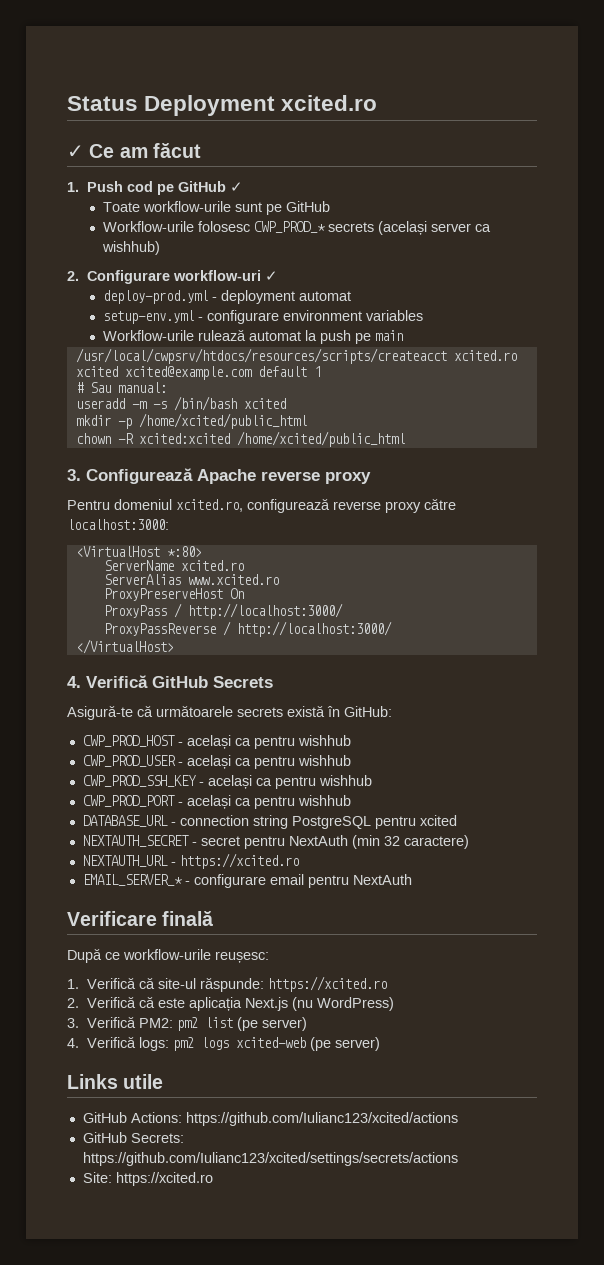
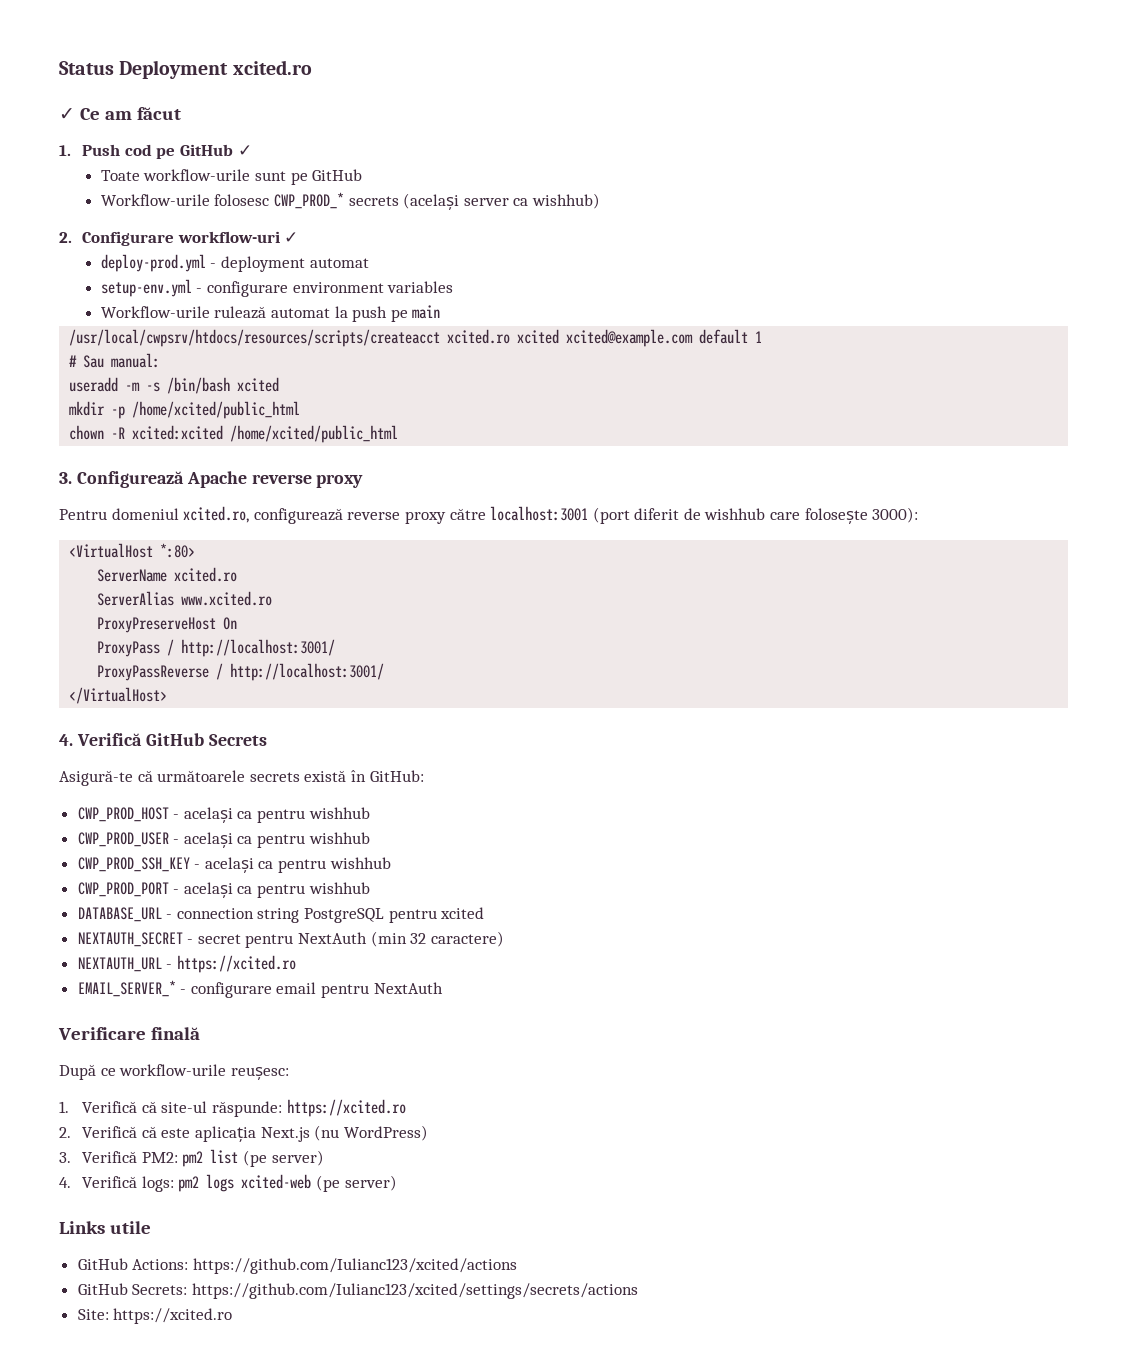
- Pentru domeniul xcited.ro, configurează reverse proxy către localhost:3000:
+ Pentru domeniul xcited.ro, configurează reverse proxy către localhost:3001 (port diferit de wishhub care folosește 3000):
- ProxyPass / http://localhost:3000/
+ ProxyPass / http://localhost:3001/
- ProxyPassReverse / http://localhost:3000/
+ ProxyPassReverse / http://localhost:3001/

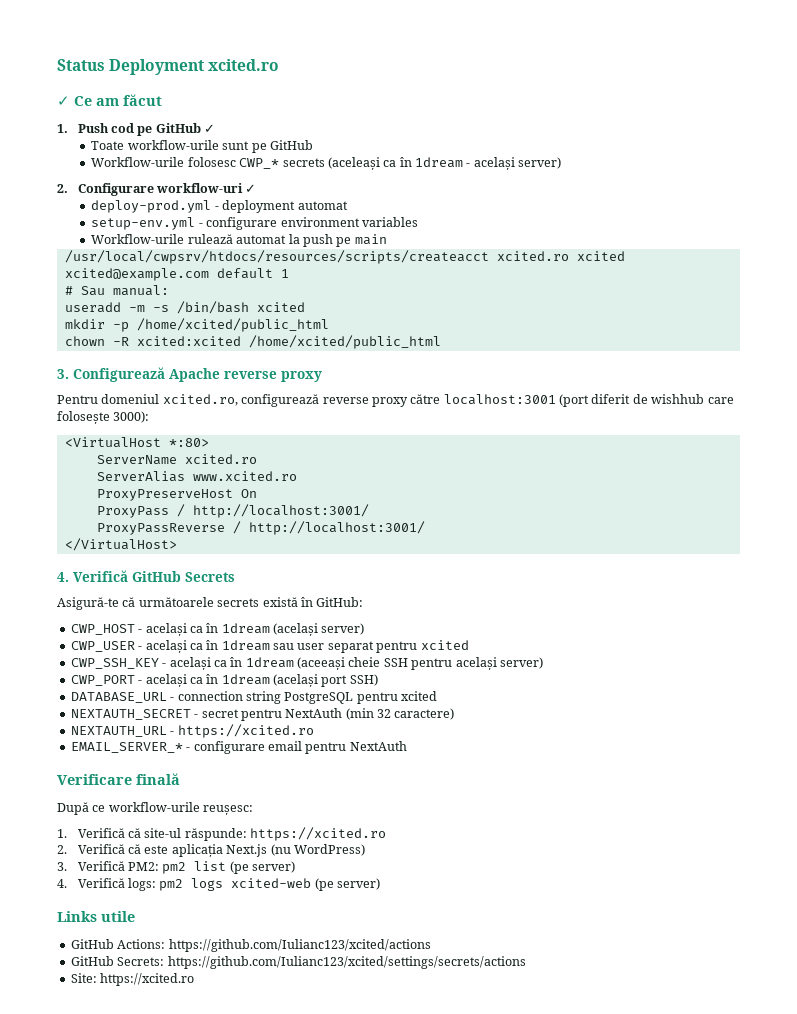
- Workflow-urile folosesc CWP_PROD_* secrets (același server ca wishhub)
+ Workflow-urile folosesc CWP_* secrets (aceleași ca în 1dream - același server)
- CWP_PROD_HOST - același ca pentru wishhub
- CWP_PROD_USER - același ca pentru wishhub
- CWP_PROD_SSH_KEY - același ca pentru wishhub
- CWP_PROD_PORT - același ca pentru wishhub
+ CWP_HOST - același ca în 1dream (același server)
+ CWP_USER - același ca în 1dream sau user separat pentru xcited
+ CWP_SSH_KEY - același ca în 1dream (aceeași cheie SSH pentru același server)
+ CWP_PORT - același ca în 1dream (același port SSH)

